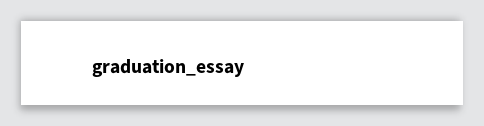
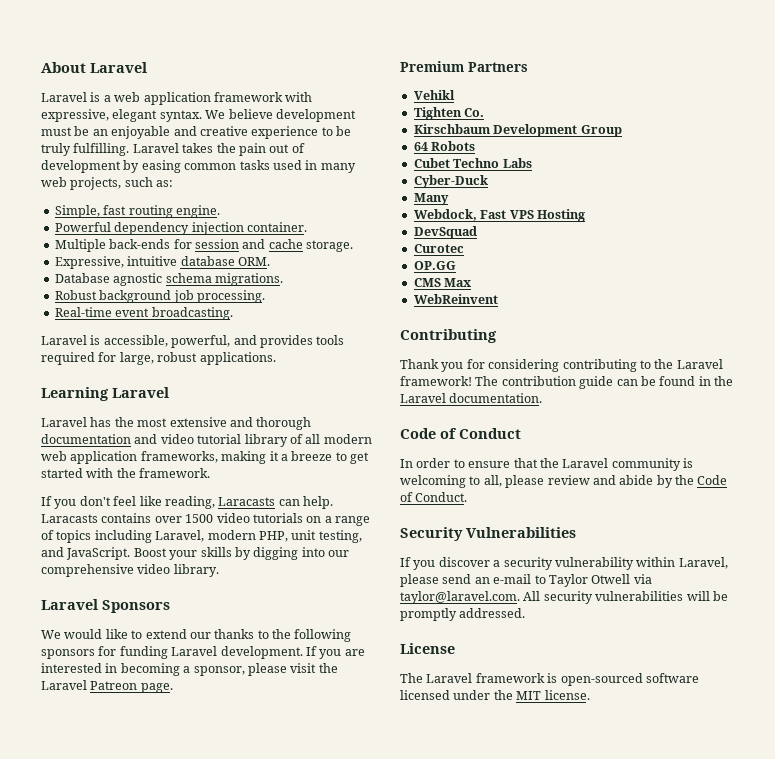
- graduation_essay
+ About Laravel
+ Laravel is a web application framework with expressive, elegant syntax. We believe development must be an enjoyable and creative experience to be truly fulfilling. Laravel takes the pain out of development by easing common tasks used in many web projects, such as:
+ Simple, fast routing engine.
+ Powerful dependency injection container.
+ Multiple back-ends for session and cache storage.
+ Expressive, intuitive database ORM.
+ Database agnostic schema migrations.
+ Robust background job processing.
+ Real-time event broadcasting.
+ Laravel is accessible, powerful, and provides tools required for large, robust applications.
+ Learning Laravel
+ Laravel has the most extensive and thorough documentation and video tutorial library of all modern web application frameworks, making it a breeze to get started with the framework.
+ If you don't feel like reading, Laracasts can help. Laracasts contains over 1500 video tutorials on a range of topics including Laravel, modern PHP, unit testing, and JavaScript. Boost your skills by digging into our comprehensive video library.
+ Laravel Sponsors
+ We would like to extend our thanks to the following sponsors for funding Laravel development. If you are interested in becoming a sponsor, please visit the Laravel Patreon page.
+ Premium Partners
+ Vehikl
+ Tighten Co.
+ Kirschbaum Development Group
+ 64 Robots
+ Cubet Techno Labs
+ Cyber-Duck
+ Many
+ Webdock, Fast VPS Hosting
+ DevSquad
+ Curotec
+ OP.GG
+ CMS Max
+ WebReinvent
+ Contributing
+ Thank you for considering contributing to the Laravel framework! The contribution guide can be found in the Laravel documentation.
+ Code of Conduct
+ In order to ensure that the Laravel community is welcoming to all, please review and abide by the Code of Conduct.
+ Security Vulnerabilities
+ If you discover a security vulnerability within Laravel, please send an e-mail to Taylor Otwell via taylor@laravel.com. All security vulnerabilities will be promptly addressed.
+ License
+ The Laravel framework is open-sourced software licensed under the MIT license.

